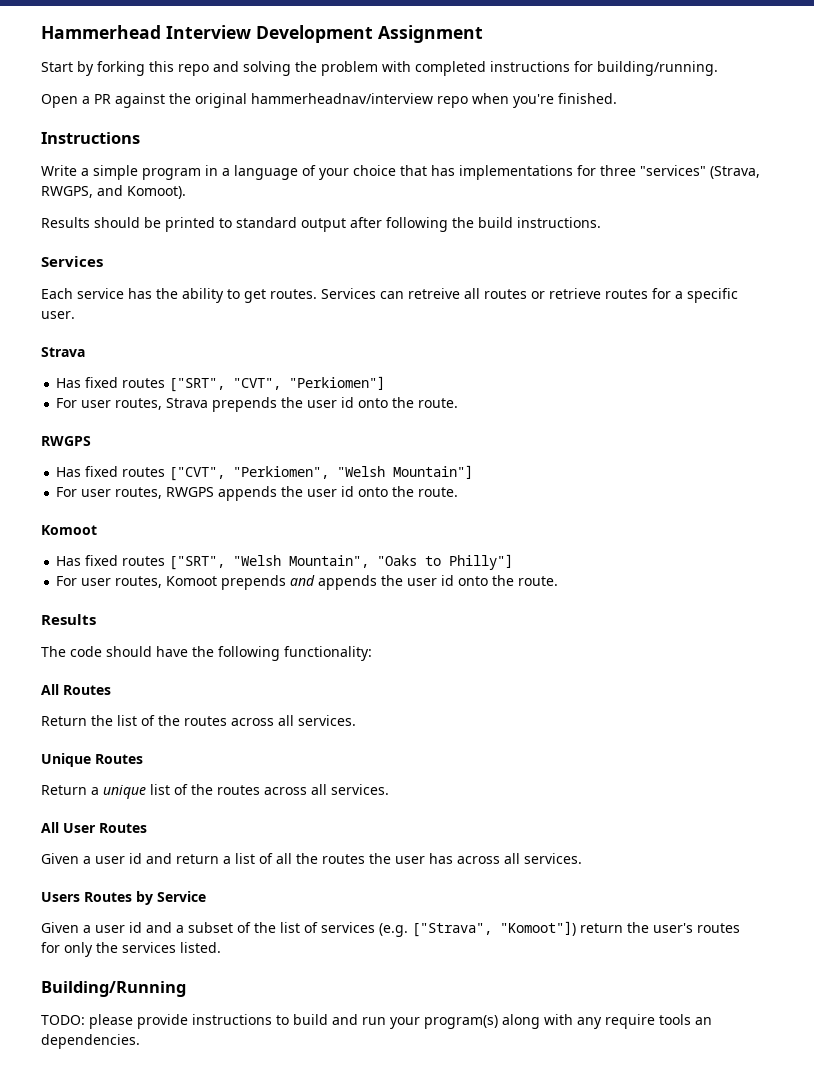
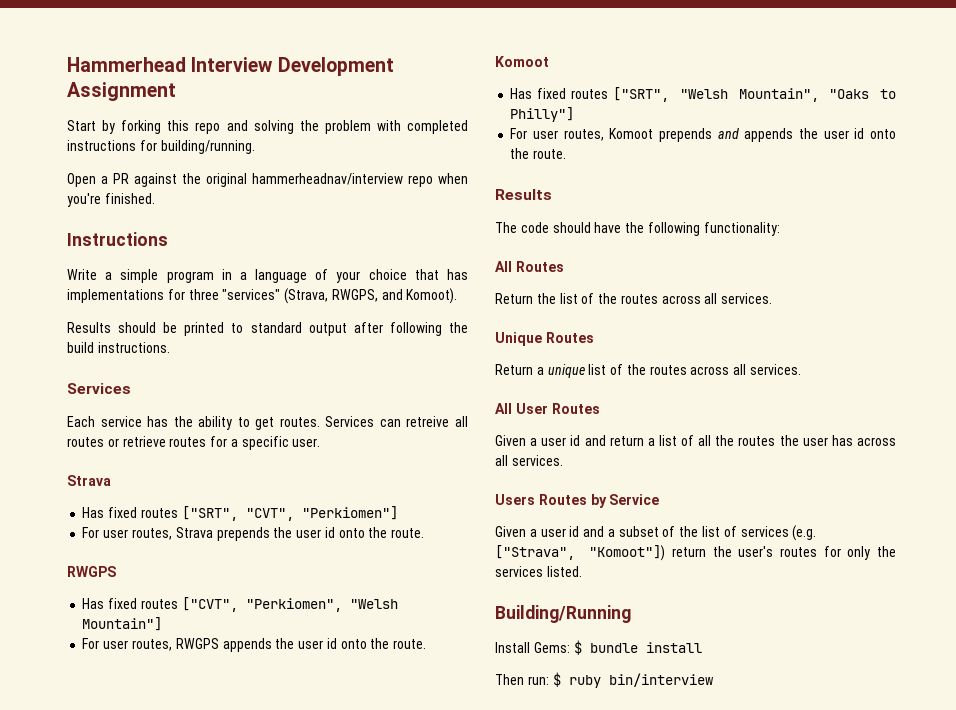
- TODO: please provide instructions to build and run your program(s) along with any require tools an dependencies.
+ Install Gems: $ bundle install
+ Then run: $ ruby bin/interview

